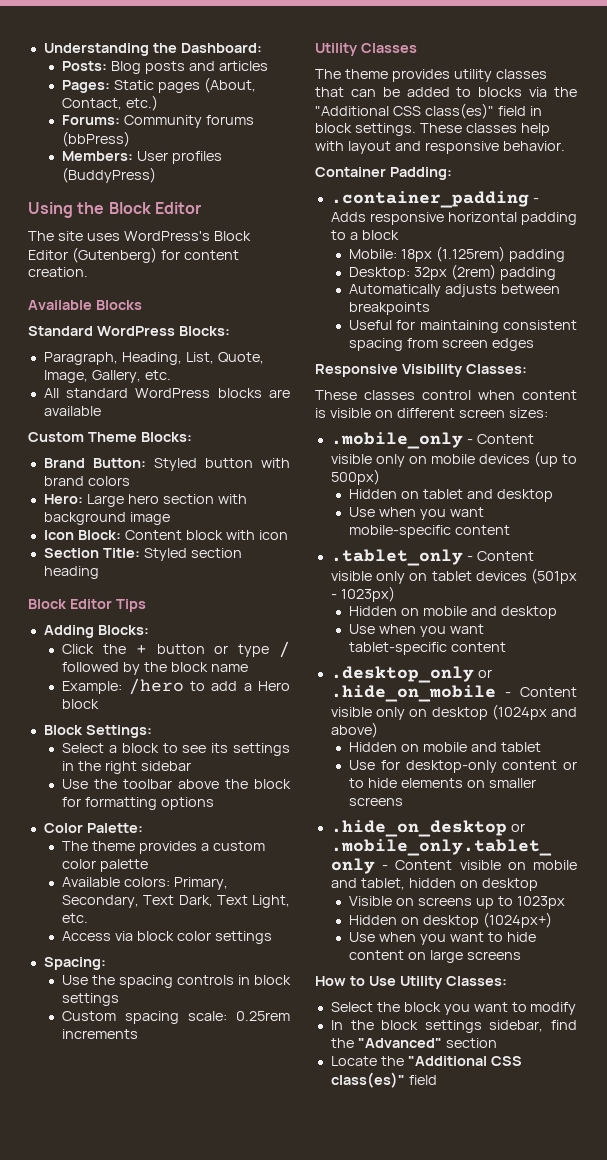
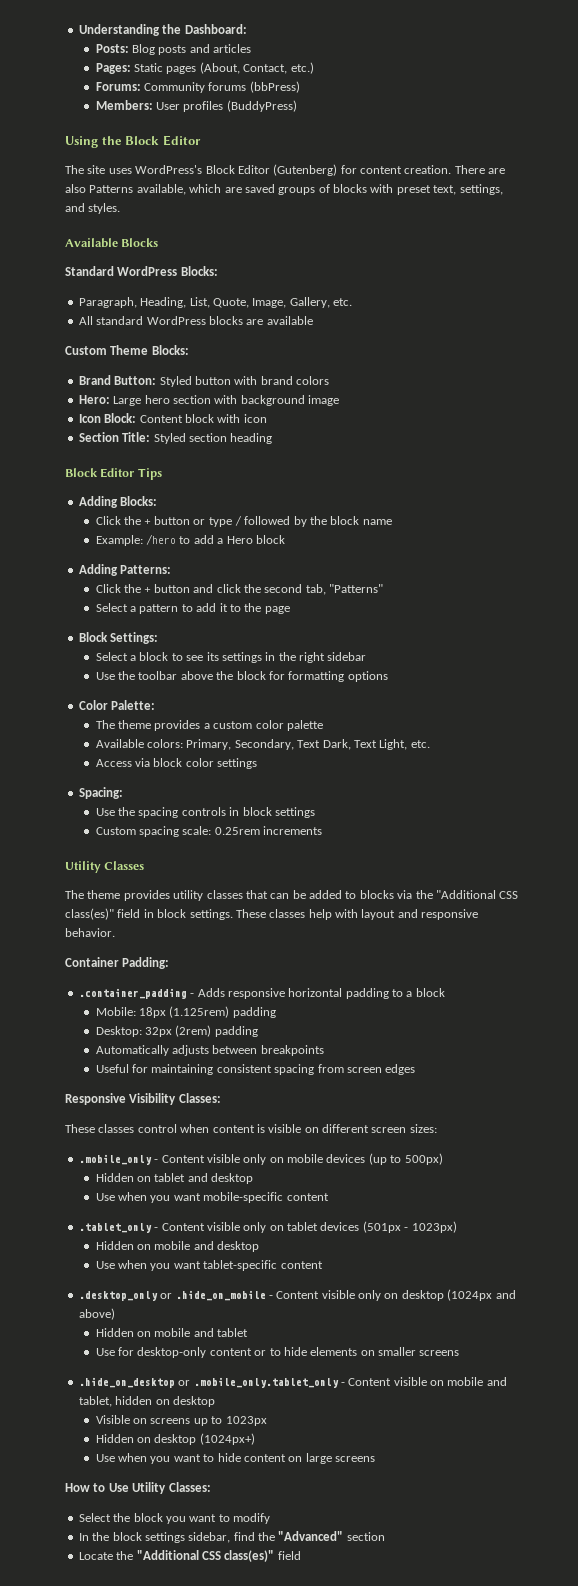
+ There are also Patterns available, which are saved groups of blocks with preset text, settings, and styles.
+ Adding Patterns:
+ Click the + button and click the second tab, "Patterns"
+ Select a pattern to add it to the page

